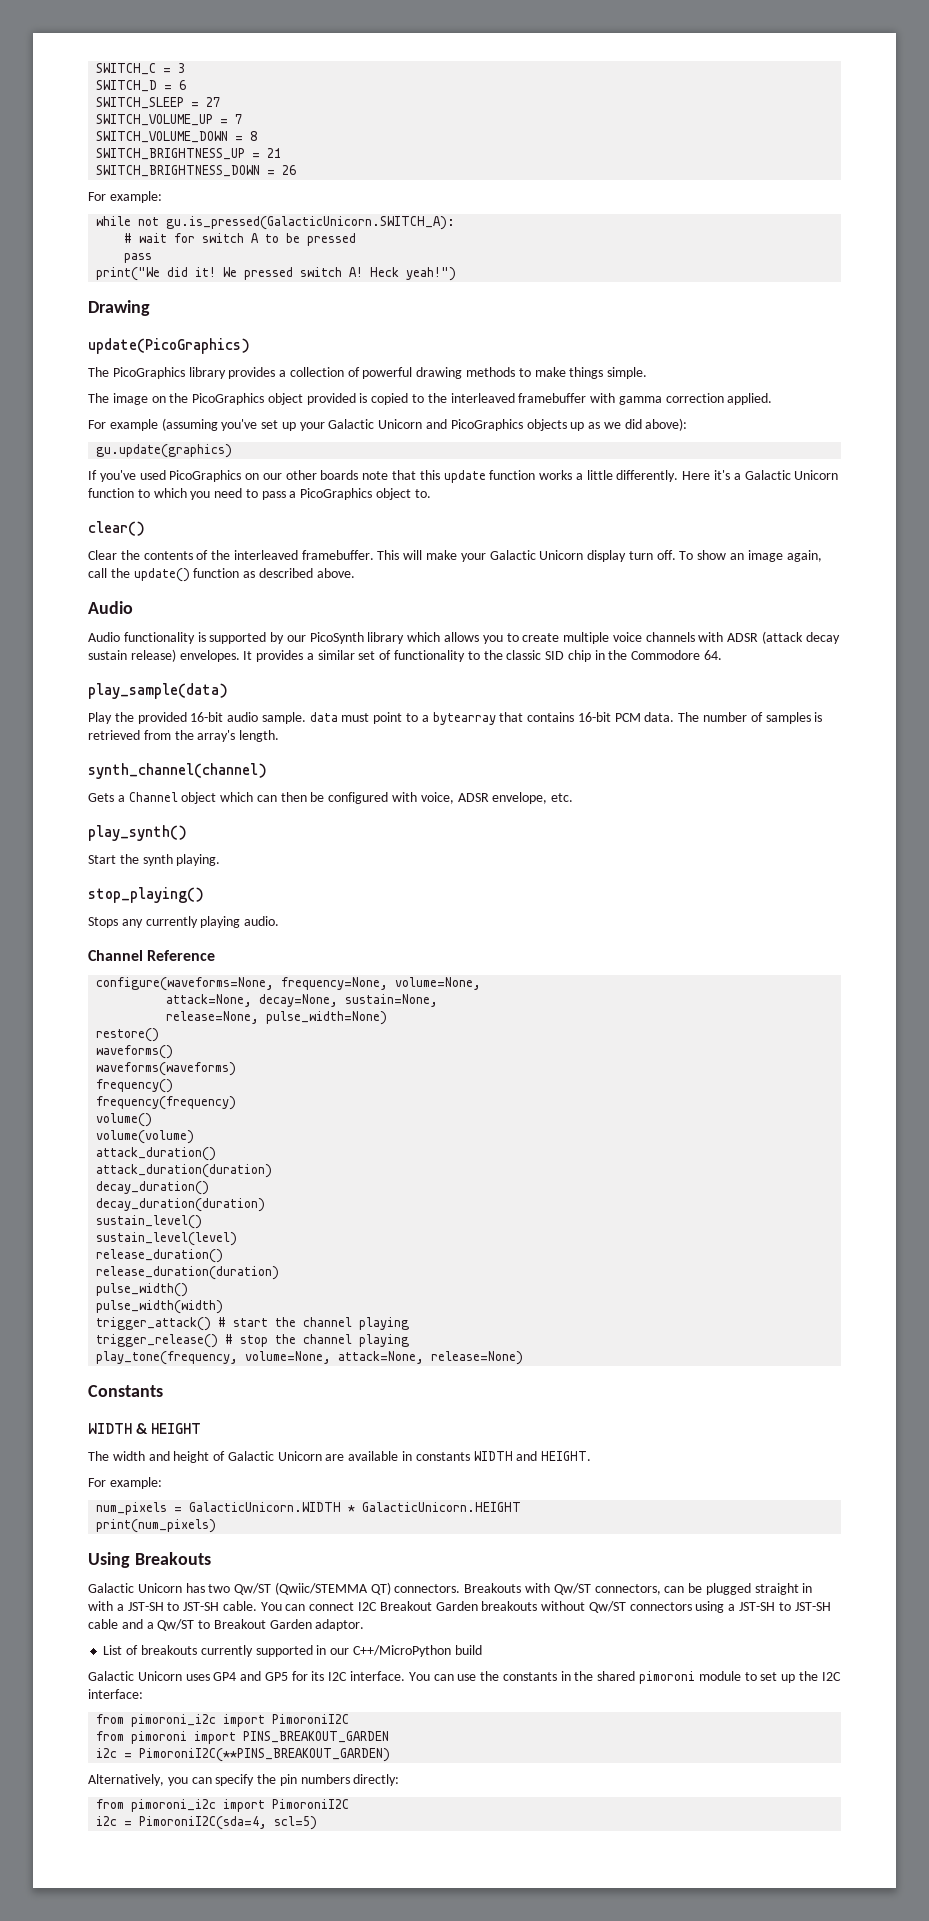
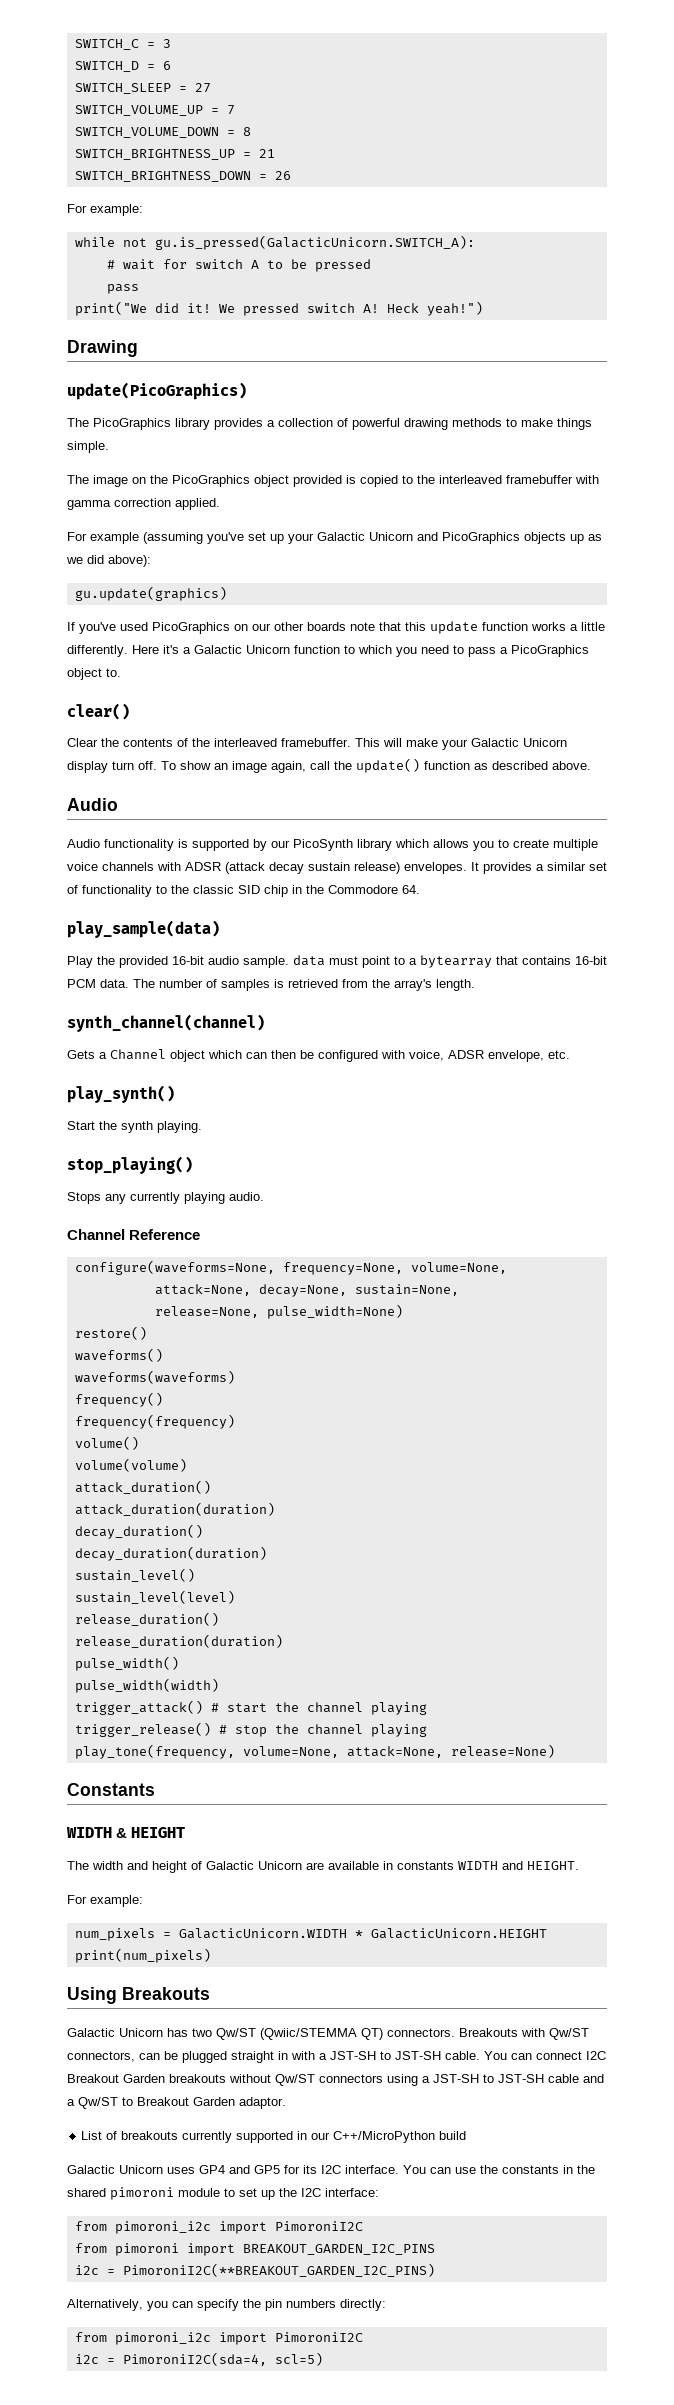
- from pimoroni import PINS_BREAKOUT_GARDEN
- i2c = PimoroniI2C(**PINS_BREAKOUT_GARDEN)
+ from pimoroni import BREAKOUT_GARDEN_I2C_PINS
+ i2c = PimoroniI2C(**BREAKOUT_GARDEN_I2C_PINS)

